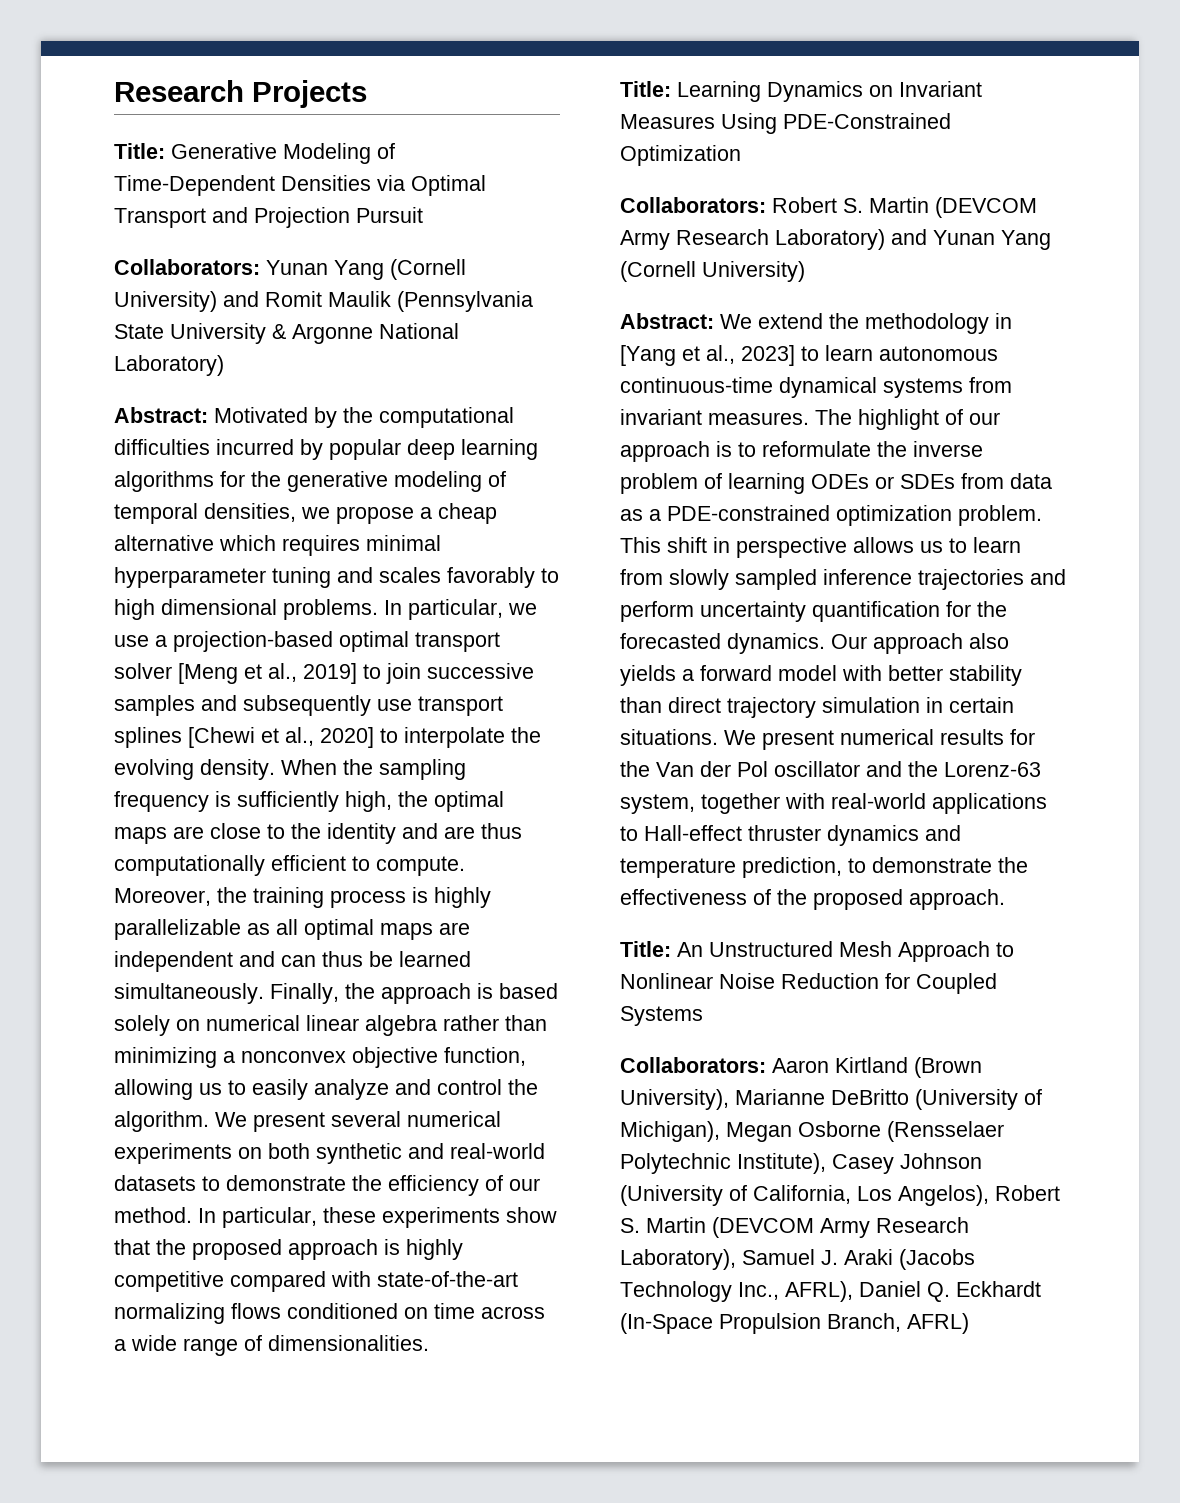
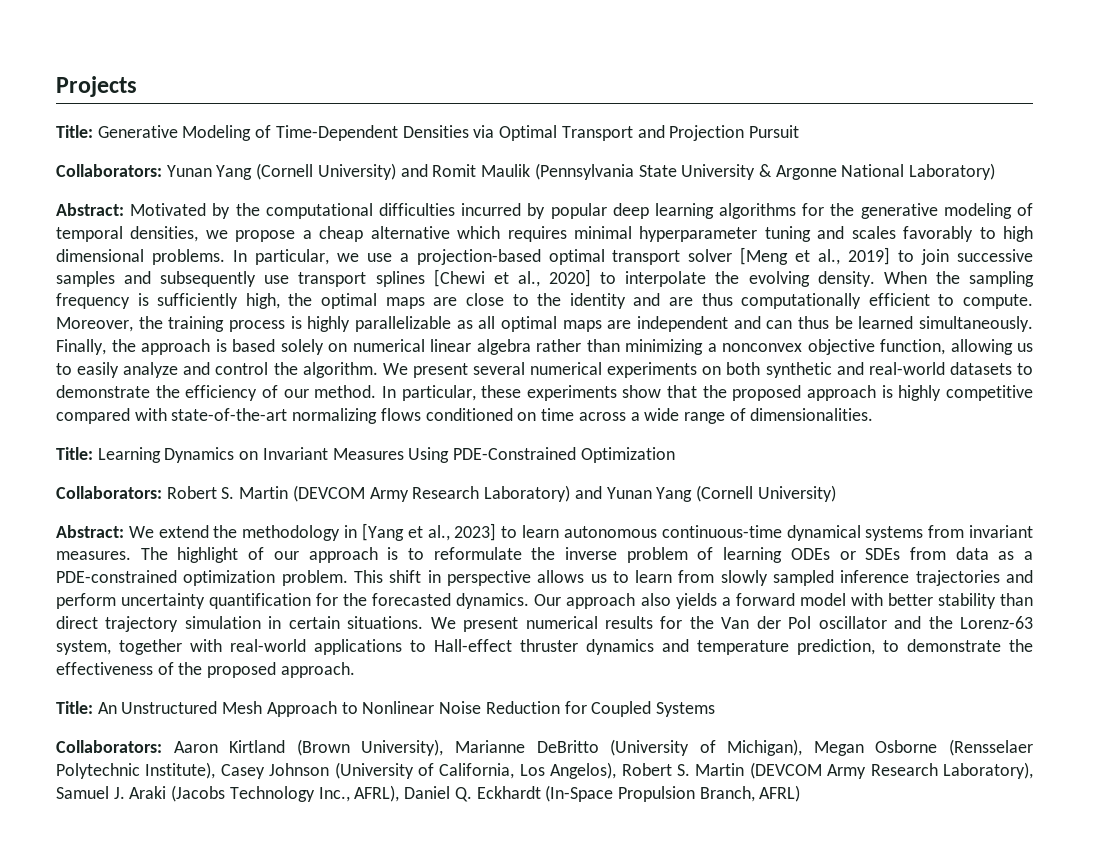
- Research Projects
+ Projects

